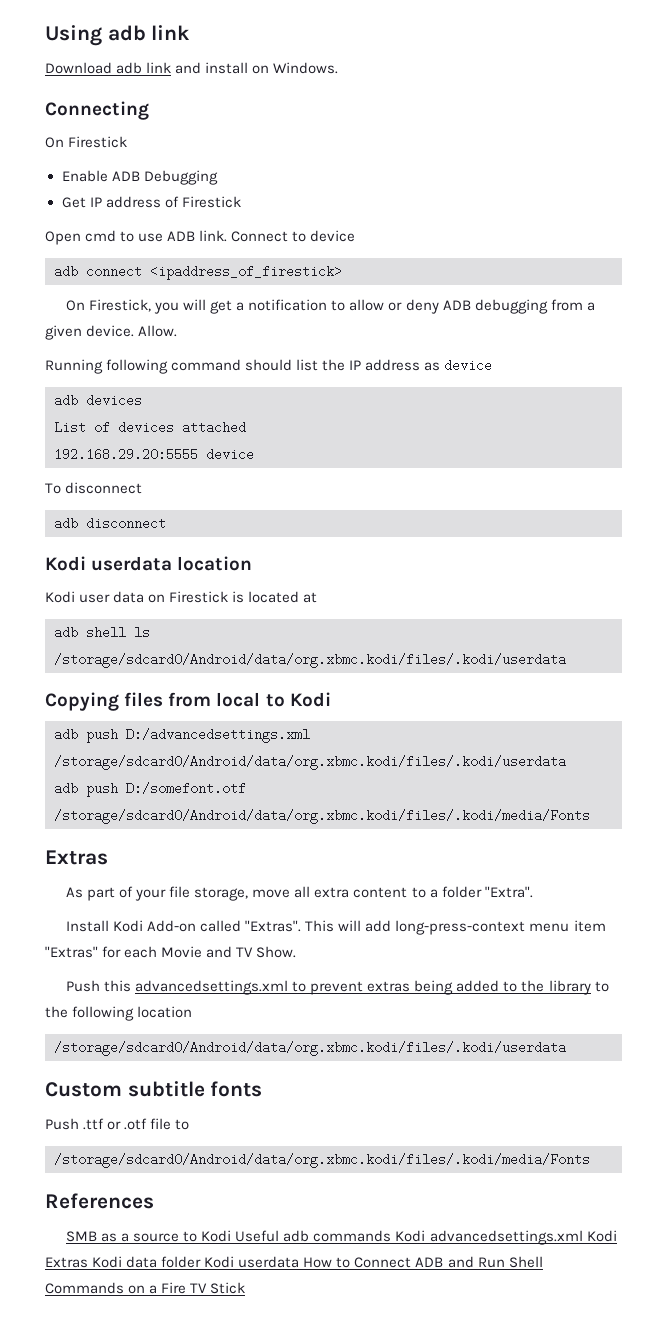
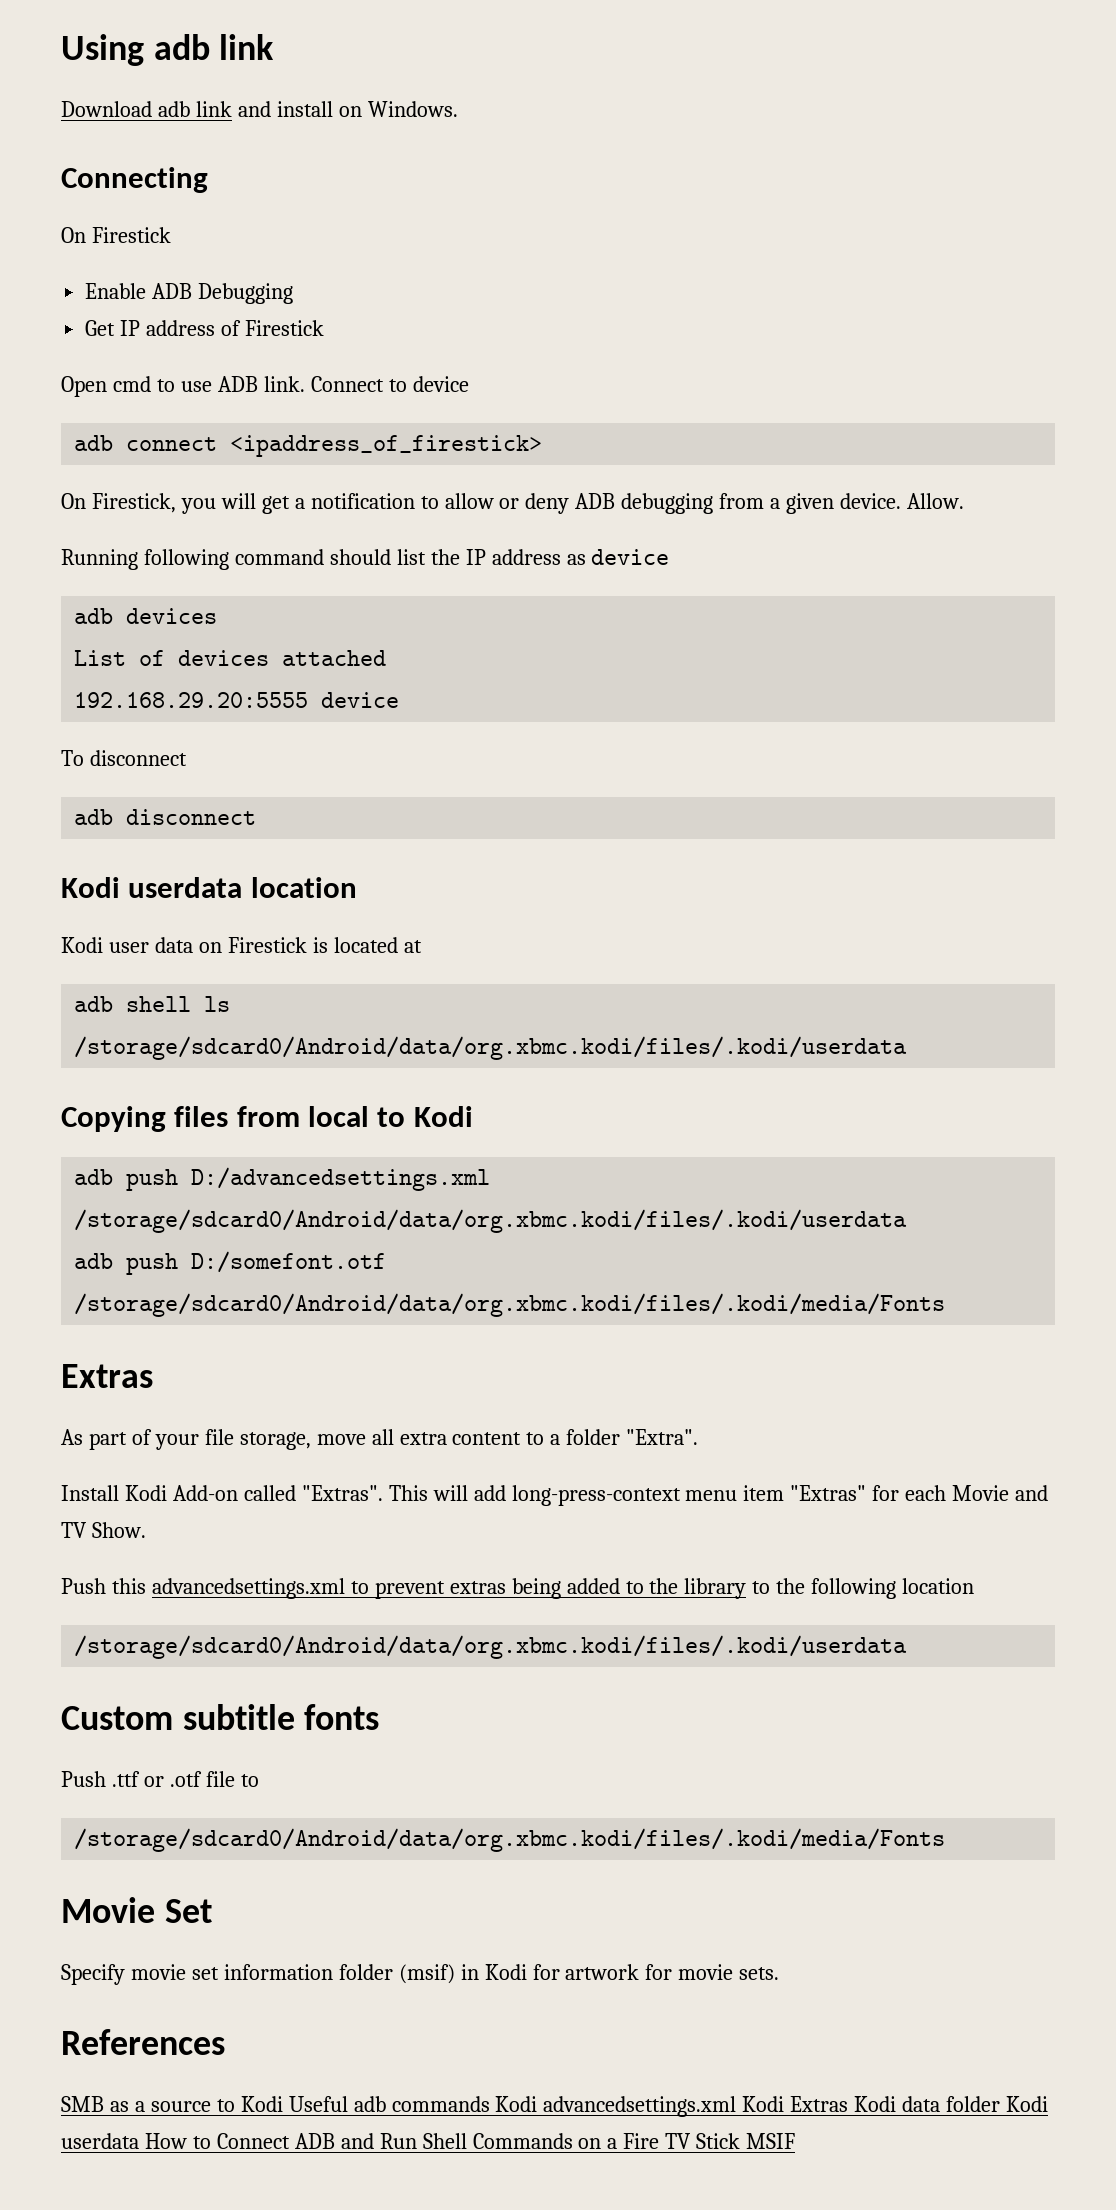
+ Movie Set
+ Specify movie set information folder (msif) in Kodi for artwork for movie sets.
- SMB as a source to Kodi Useful adb commands Kodi advancedsettings.xml Kodi Extras Kodi data folder Kodi userdata How to Connect ADB and Run Shell Commands on a Fire TV Stick
+ SMB as a source to Kodi Useful adb commands Kodi advancedsettings.xml Kodi Extras Kodi data folder Kodi userdata How to Connect ADB and Run Shell Commands on a Fire TV Stick MSIF

